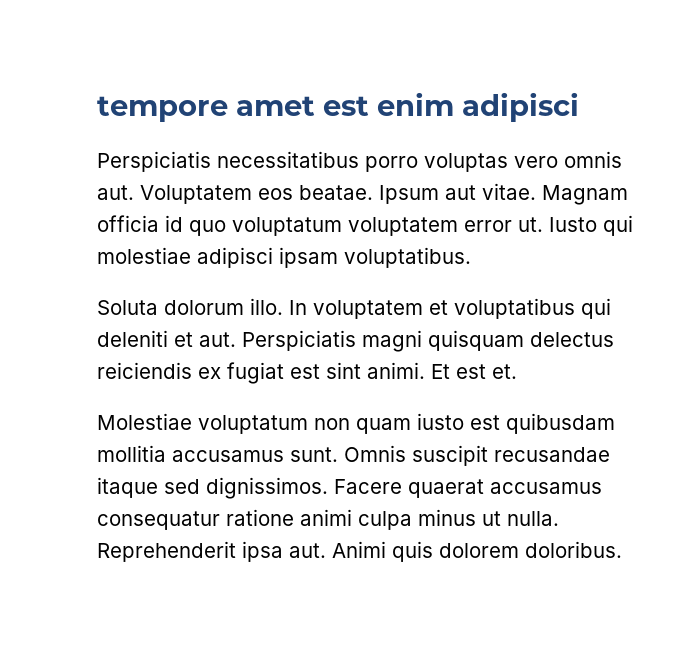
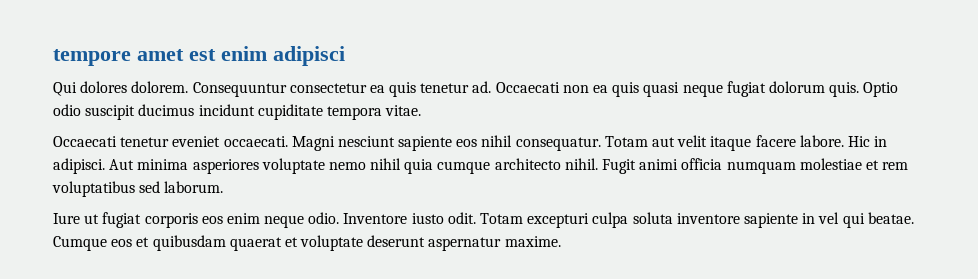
- Perspiciatis necessitatibus porro voluptas vero omnis aut. Voluptatem eos beatae. Ipsum aut vitae. Magnam officia id quo voluptatum voluptatem error ut. Iusto qui molestiae adipisci ipsam voluptatibus.
- Soluta dolorum illo. In voluptatem et voluptatibus qui deleniti et aut. Perspiciatis magni quisquam delectus reiciendis ex fugiat est sint animi. Et est et.
- Molestiae voluptatum non quam iusto est quibusdam mollitia accusamus sunt. Omnis suscipit recusandae itaque sed dignissimos. Facere quaerat accusamus consequatur ratione animi culpa minus ut nulla. Reprehenderit ipsa aut. Animi quis dolorem doloribus.
+ Qui dolores dolorem. Consequuntur consectetur ea quis tenetur ad. Occaecati non ea quis quasi neque fugiat dolorum quis. Optio odio suscipit ducimus incidunt cupiditate tempora vitae.
+ Occaecati tenetur eveniet occaecati. Magni nesciunt sapiente eos nihil consequatur. Totam aut velit itaque facere labore. Hic in adipisci. Aut minima asperiores voluptate nemo nihil quia cumque architecto nihil. Fugit animi officia numquam molestiae et rem voluptatibus sed laborum.
+ Iure ut fugiat corporis eos enim neque odio. Inventore iusto odit. Totam excepturi culpa soluta inventore sapiente in vel qui beatae. Cumque eos et quibusdam quaerat et voluptate deserunt aspernatur maxime.

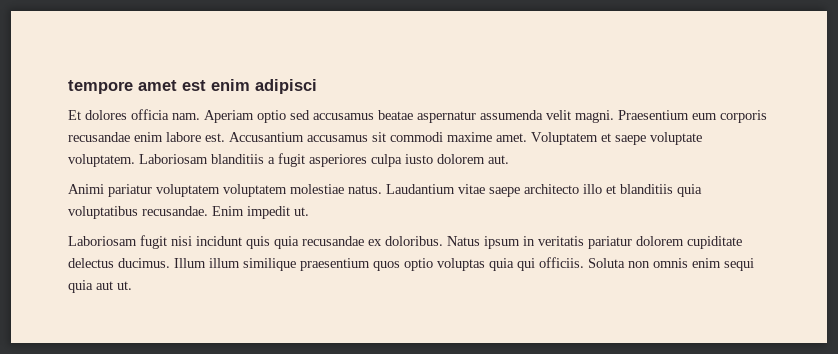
- Qui dolores dolorem. Consequuntur consectetur ea quis tenetur ad. Occaecati non ea quis quasi neque fugiat dolorum quis. Optio odio suscipit ducimus incidunt cupiditate tempora vitae.
- Occaecati tenetur eveniet occaecati. Magni nesciunt sapiente eos nihil consequatur. Totam aut velit itaque facere labore. Hic in adipisci. Aut minima asperiores voluptate nemo nihil quia cumque architecto nihil. Fugit animi officia numquam molestiae et rem voluptatibus sed laborum.
- Iure ut fugiat corporis eos enim neque odio. Inventore iusto odit. Totam excepturi culpa soluta inventore sapiente in vel qui beatae. Cumque eos et quibusdam quaerat et voluptate deserunt aspernatur maxime.
+ Et dolores officia nam. Aperiam optio sed accusamus beatae aspernatur assumenda velit magni. Praesentium eum corporis recusandae enim labore est. Accusantium accusamus sit commodi maxime amet. Voluptatem et saepe voluptate voluptatem. Laboriosam blanditiis a fugit asperiores culpa iusto dolorem aut.
+ Animi pariatur voluptatem voluptatem molestiae natus. Laudantium vitae saepe architecto illo et blanditiis quia voluptatibus recusandae. Enim impedit ut.
+ Laboriosam fugit nisi incidunt quis quia recusandae ex doloribus. Natus ipsum in veritatis pariatur dolorem cupiditate delectus ducimus. Illum illum similique praesentium quos optio voluptas quia qui officiis. Soluta non omnis enim sequi quia aut ut.

